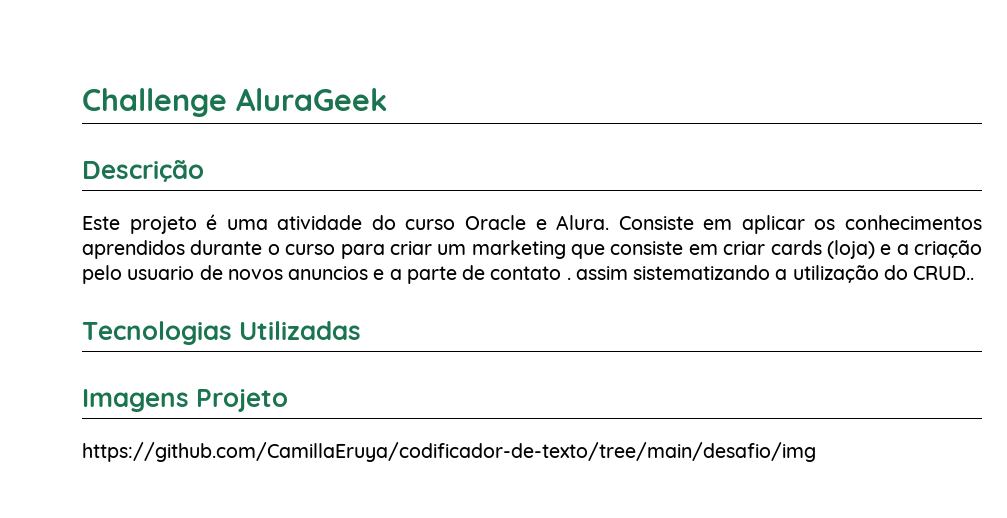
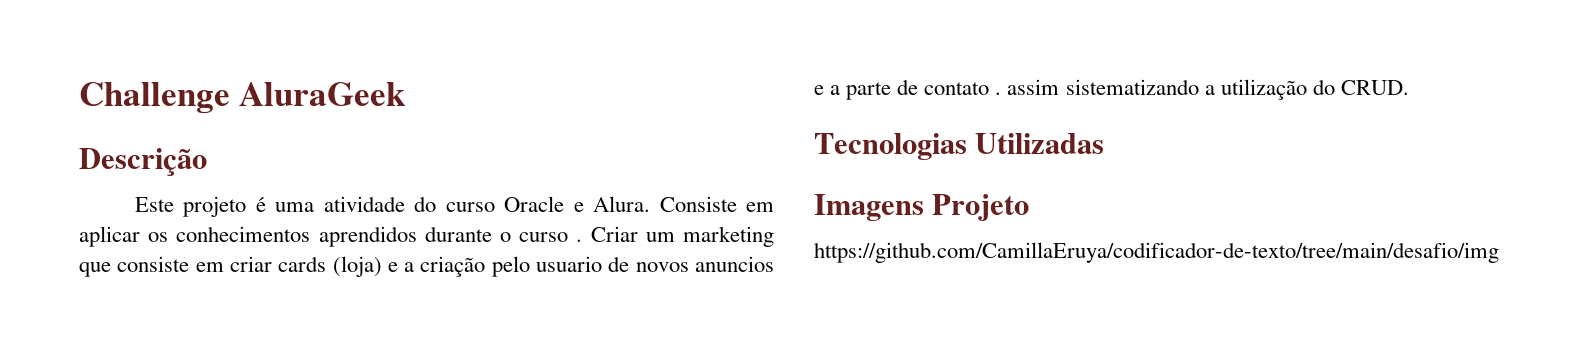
- Consiste em aplicar os conhecimentos aprendidos durante o curso para criar um marketing que consiste em criar cards (loja) e a criação pelo usuario de novos anuncios e a parte de contato . assim sistematizando a utilização do CRUD..
+ Consiste em aplicar os conhecimentos aprendidos durante o curso . Criar um marketing que consiste em criar cards (loja) e a criação pelo usuario de novos anuncios e a parte de contato . assim sistematizando a utilização do CRUD.

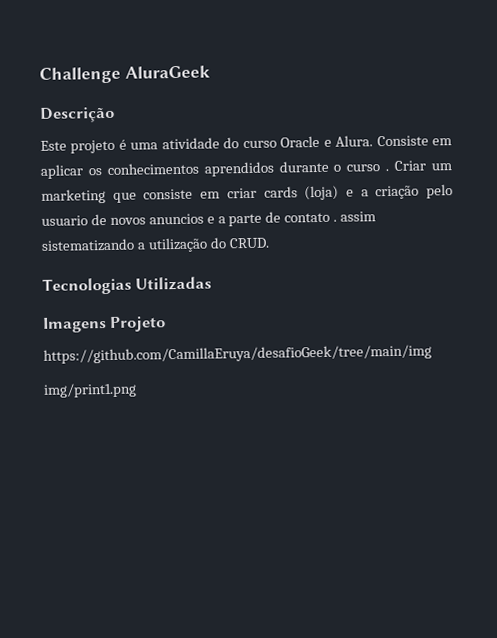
- https://github.com/CamillaEruya/codificador-de-texto/tree/main/desafio/img
+ https://github.com/CamillaEruya/desafioGeek/tree/main/img
+ img/print1.png

